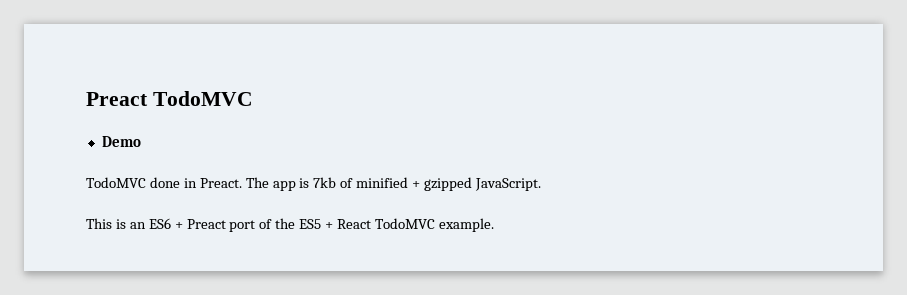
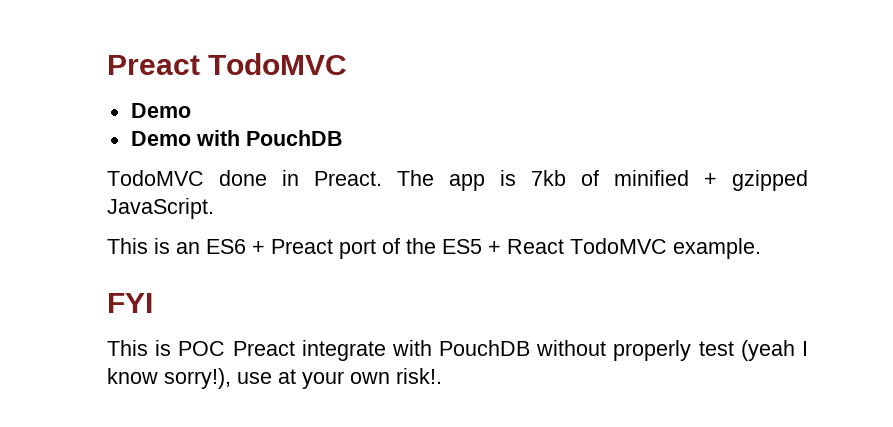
+ Demo with PouchDB
+ FYI
+ This is POC Preact integrate with PouchDB without properly test (yeah I know sorry!), use at your own risk!.

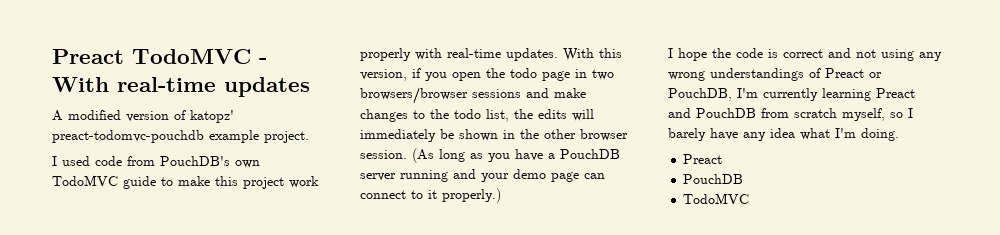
- Preact TodoMVC
- Demo
- Demo with PouchDB
- TodoMVC done in Preact. The app is 7kb of minified + gzipped JavaScript.
- This is an ES6 + Preact port of the ES5 + React TodoMVC example.
- FYI
- This is POC Preact integrate with PouchDB without properly test (yeah I know sorry!), use at your own risk!.
+ Preact TodoMVC - With real-time updates
+ A modified version of katopz' preact-todomvc-pouchdb example project.
+ I used code from PouchDB's own TodoMVC guide to make this project work properly with real-time updates. With this version, if you open the todo page in two browsers/browser sessions and make changes to the todo list, the edits will immediately be shown in the other browser session. (As long as you have a PouchDB server running and your demo page can connect to it properly.)
+ I hope the code is correct and not using any wrong understandings of Preact or PouchDB, I'm currently learning Preact and PouchDB from scratch myself, so I barely have any idea what I'm doing.
+ Preact
+ PouchDB
+ TodoMVC

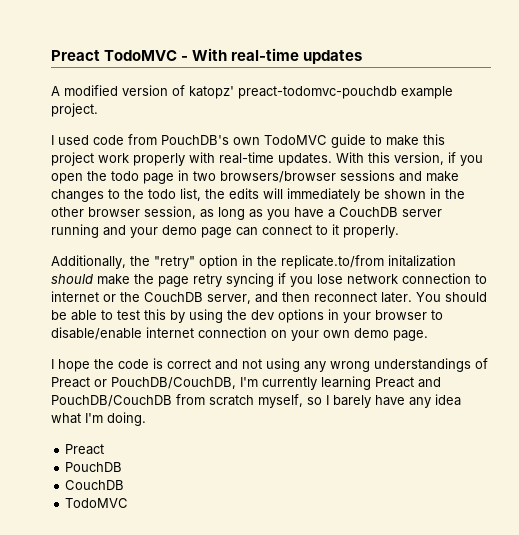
- With this version, if you open the todo page in two browsers/browser sessions and make changes to the todo list, the edits will immediately be shown in the other browser session. (As long as you have a PouchDB server running and your demo page can connect to it properly.)
+ With this version, if you open the todo page in two browsers/browser sessions and make changes to the todo list, the edits will immediately be shown in the other browser session, as long as you have a CouchDB server running and your demo page can connect to it properly.
+ Additionally, the "retry" option in the replicate.to/from initalization should make the page retry syncing if you lose network connection to internet or the CouchDB server, and then reconnect later. You should be able to test this by using the dev options in your browser to disable/enable internet connection on your own demo page.
- I hope the code is correct and not using any wrong understandings of Preact or PouchDB, I'm currently learning Preact and PouchDB from scratch myself, so I barely have any idea what I'm doing.
+ I hope the code is correct and not using any wrong understandings of Preact or PouchDB/CouchDB, I'm currently learning Preact and PouchDB/CouchDB from scratch myself, so I barely have any idea what I'm doing.
  Preact
  PouchDB
+ CouchDB

